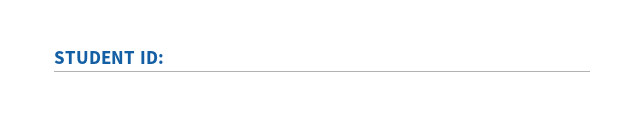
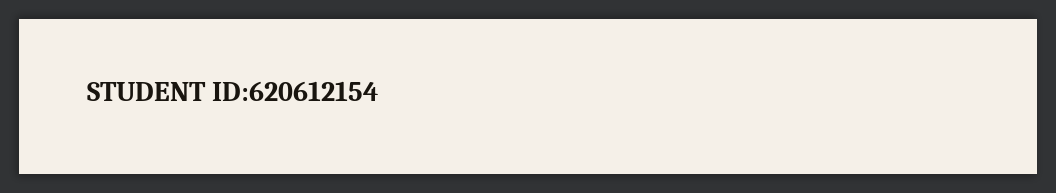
- STUDENT ID:
+ STUDENT ID:620612154

